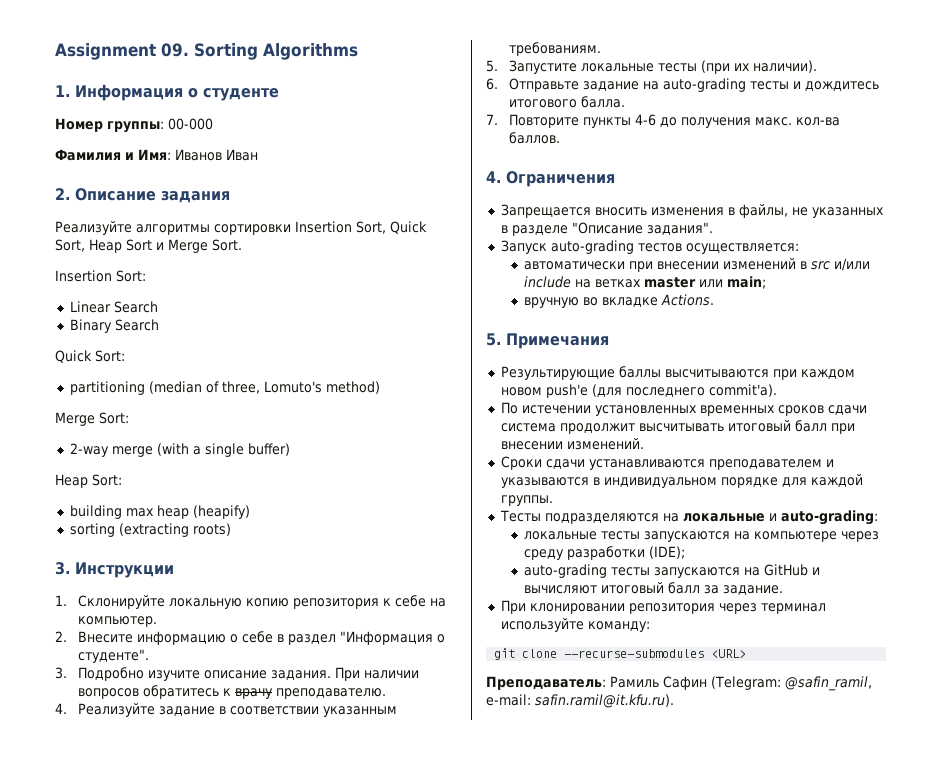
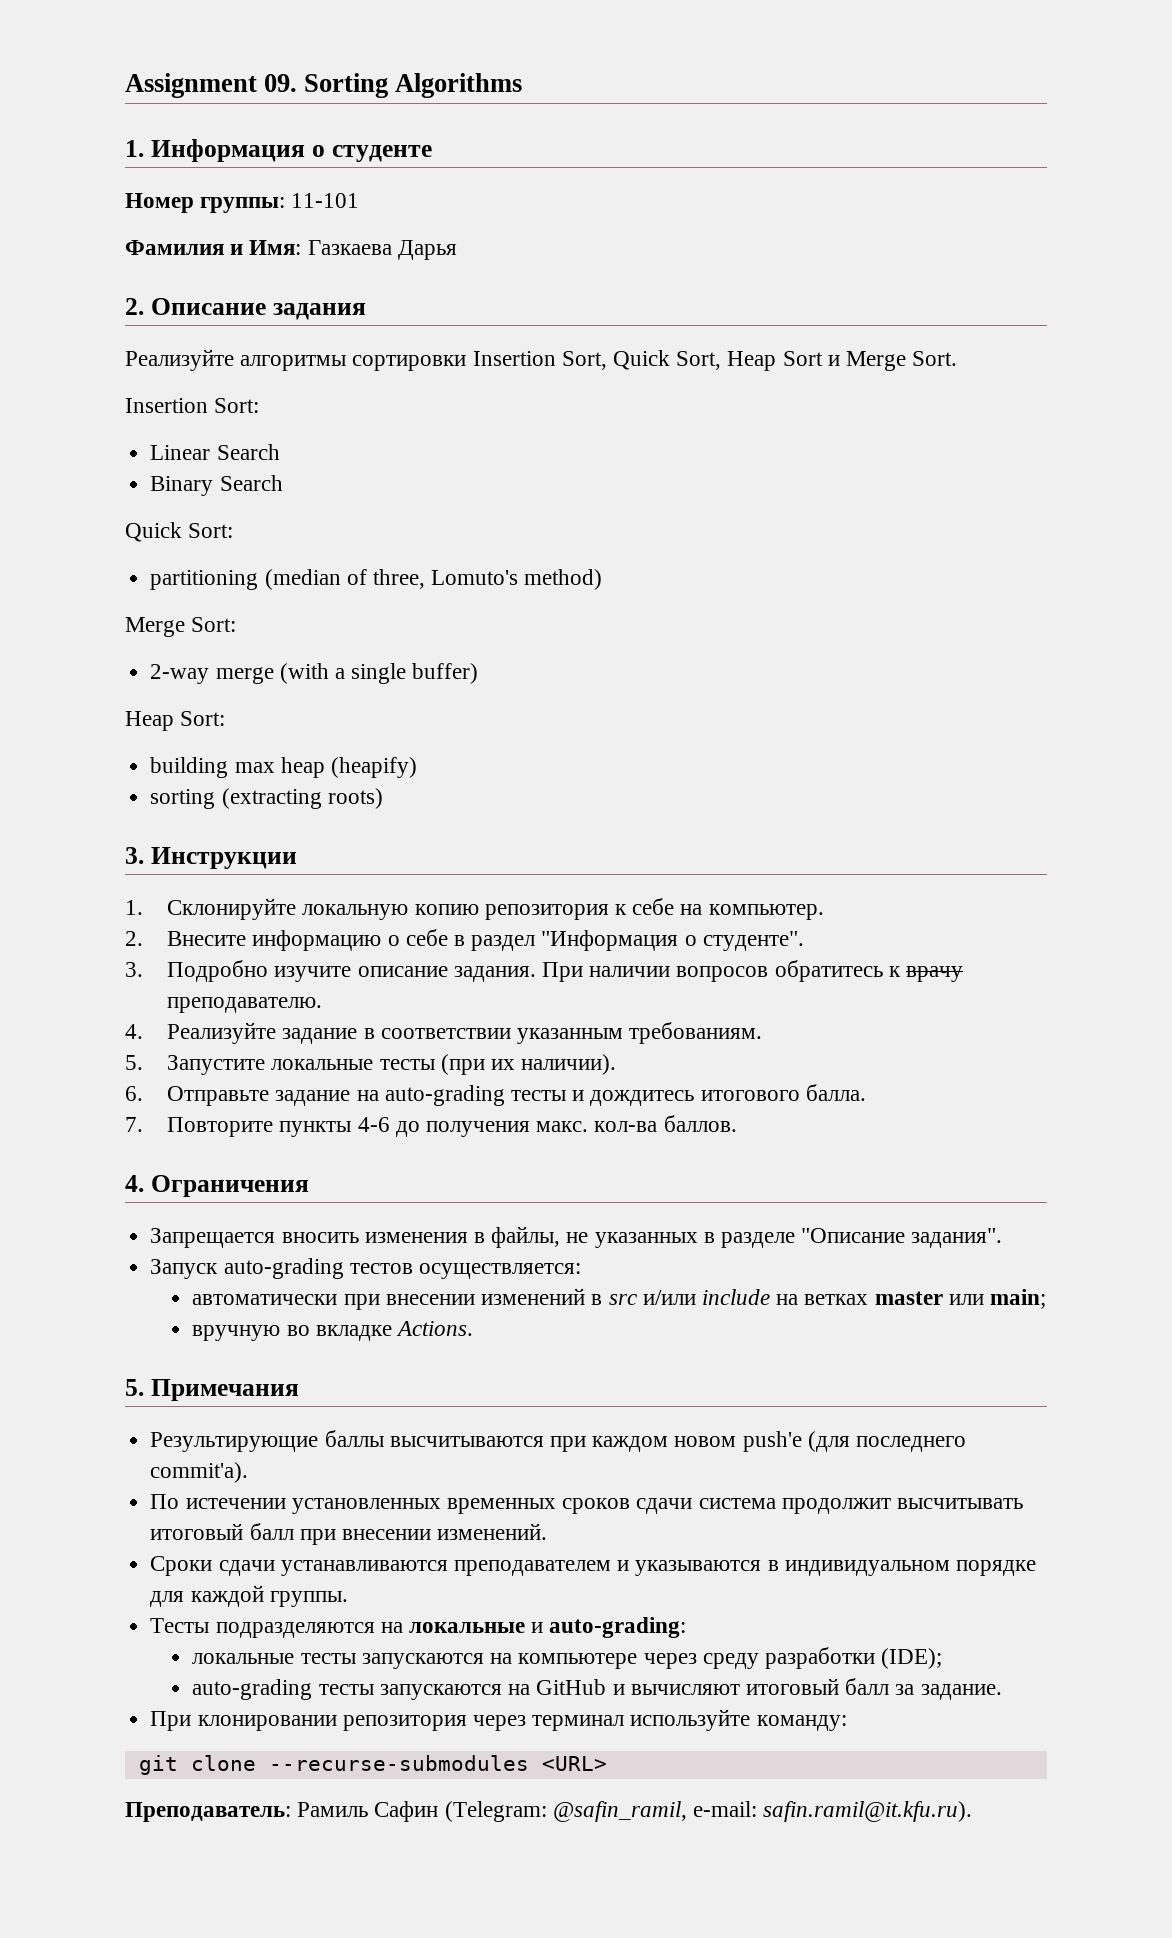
- Номер группы: 00-000
+ Номер группы: 11-101
- Фамилия и Имя: Иванов Иван
+ Фамилия и Имя: Газкаева Дарья

